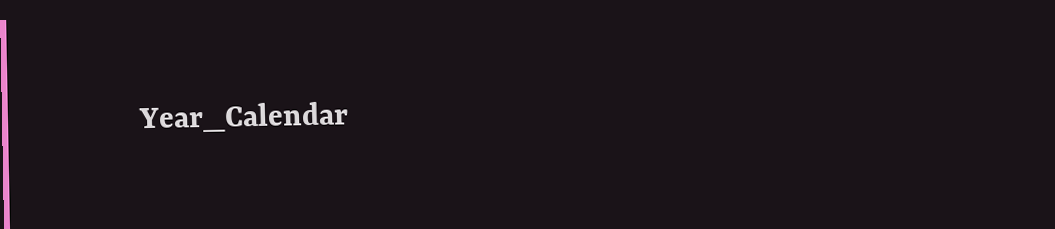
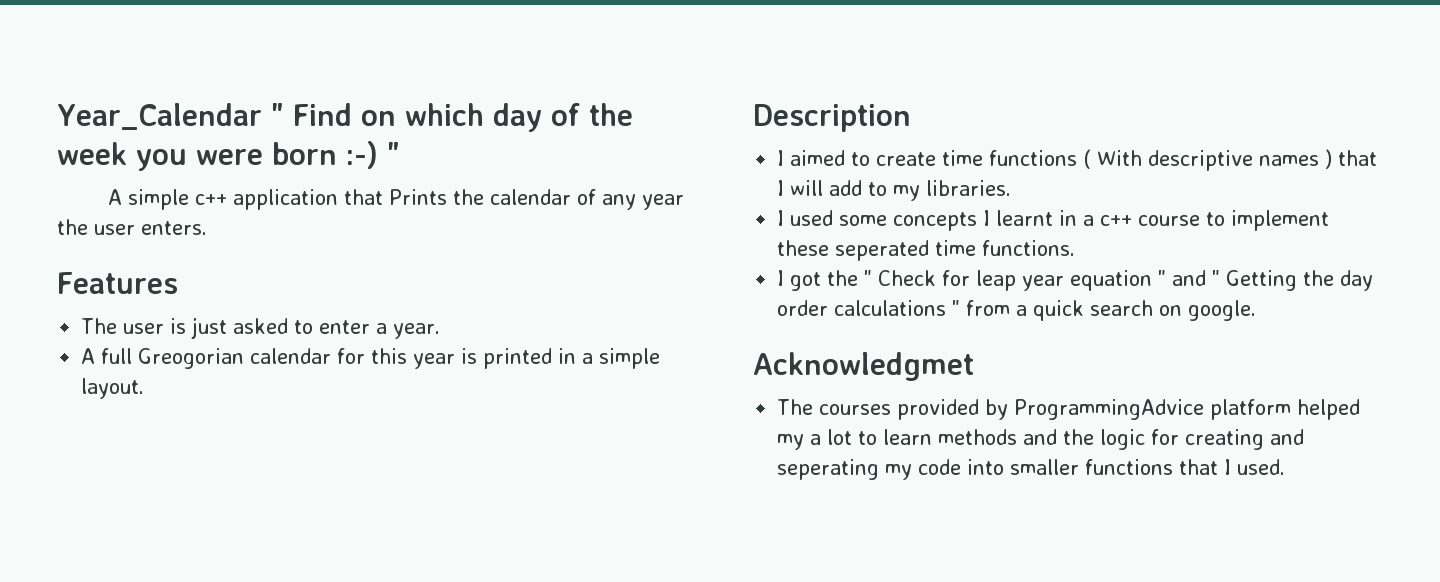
- Year_Calendar
+ Year_Calendar " Find on which day of the week you were born :-) "
+ A simple c++ application that Prints the calendar of any year the user enters.
+ Features
+ The user is just asked to enter a year.
+ A full Greogorian calendar for this year is printed in a simple layout.
+ Description
+ I aimed to create time functions ( With descriptive names ) that I will add to my libraries.
+ I used some concepts I learnt in a c++ course to implement these seperated time functions.
+ I got the " Check for leap year equation " and " Getting the day order calculations " from a quick search on google.
+ Acknowledgmet
+ The courses provided by ProgrammingAdvice platform helped my a lot to learn methods and the logic for creating and seperating my code into smaller functions that I used.

